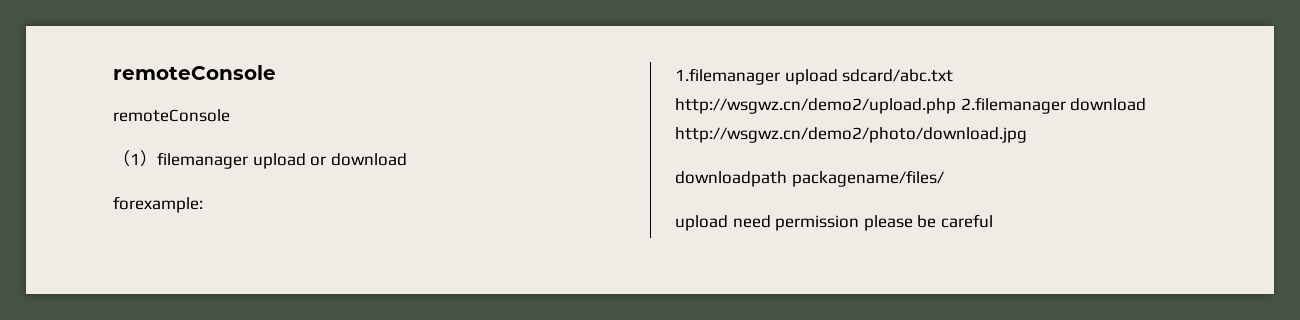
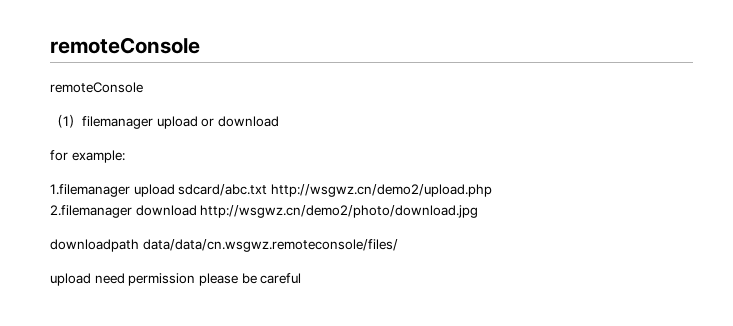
- forexample:
+ for example:
- 1.filemanager upload sdcard/abc.txt http://wsgwz.cn/demo2/upload.php 2.filemanager download http://wsgwz.cn/demo2/photo/download.jpg
+ 1.filemanager upload sdcard/abc.txt http://wsgwz.cn/demo2/upload.php
+ 2.filemanager download http://wsgwz.cn/demo2/photo/download.jpg
- downloadpath packagename/files/
+ downloadpath data/data/cn.wsgwz.remoteconsole/files/

